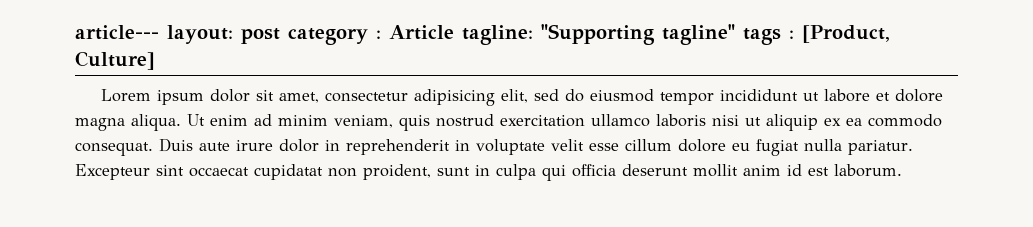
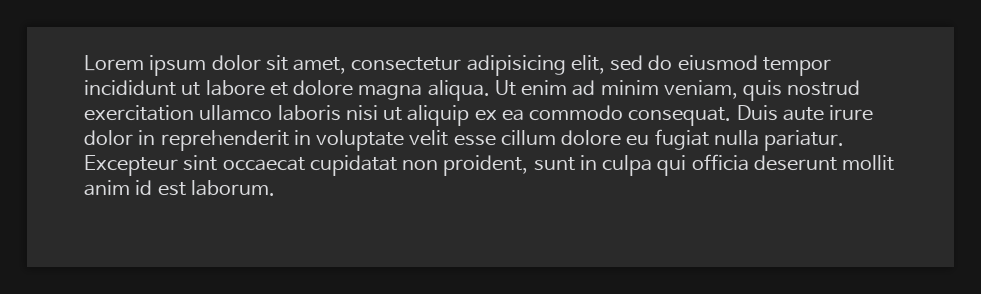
- article--- layout: post category : Article tagline: "Supporting tagline" tags : [Product, Culture]

